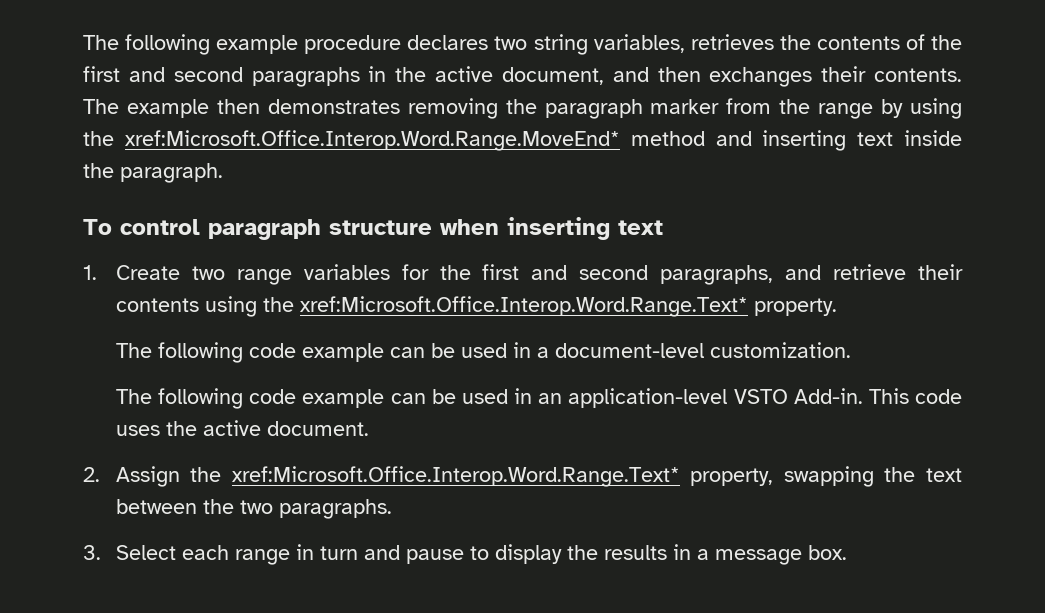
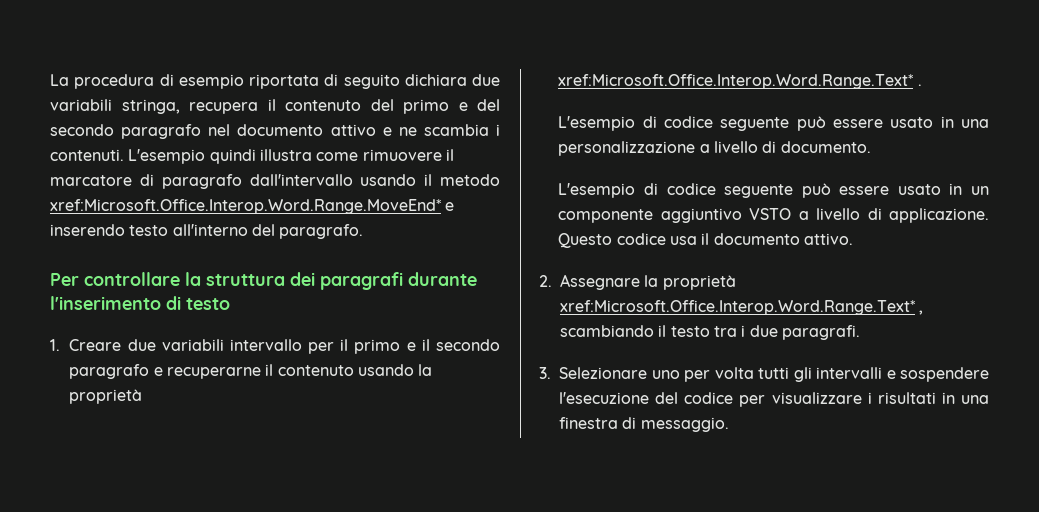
- The following example procedure declares two string variables, retrieves the contents of the first and second paragraphs in the active document, and then exchanges their contents. The example then demonstrates removing the paragraph marker from the range by using the xref:Microsoft.Office.Interop.Word.Range.MoveEnd* method and inserting text inside the paragraph.
- To control paragraph structure when inserting text
- 1. Create two range variables for the first and second paragraphs, and retrieve their contents using the xref:Microsoft.Office.Interop.Word.Range.Text* property.
- The following code example can be used in a document-level customization.
- The following code example can be used in an application-level VSTO Add-in. This code uses the active document.
- 2. Assign the xref:Microsoft.Office.Interop.Word.Range.Text* property, swapping the text between the two paragraphs.
- 3. Select each range in turn and pause to display the results in a message box.
+ La procedura di esempio riportata di seguito dichiara due variabili stringa, recupera il contenuto del primo e del secondo paragrafo nel documento attivo e ne scambia i contenuti. L'esempio quindi illustra come rimuovere il marcatore di paragrafo dall'intervallo usando il metodo xref:Microsoft.Office.Interop.Word.Range.MoveEnd* e inserendo testo all'interno del paragrafo.
+ Per controllare la struttura dei paragrafi durante l'inserimento di testo
+ 1. Creare due variabili intervallo per il primo e il secondo paragrafo e recuperarne il contenuto usando la proprietà xref:Microsoft.Office.Interop.Word.Range.Text* .
+ L'esempio di codice seguente può essere usato in una personalizzazione a livello di documento.
+ L'esempio di codice seguente può essere usato in un componente aggiuntivo VSTO a livello di applicazione. Questo codice usa il documento attivo.
+ 2. Assegnare la proprietà xref:Microsoft.Office.Interop.Word.Range.Text* , scambiando il testo tra i due paragrafi.
+ 3. Selezionare uno per volta tutti gli intervalli e sospendere l'esecuzione del codice per visualizzare i risultati in una finestra di messaggio.

